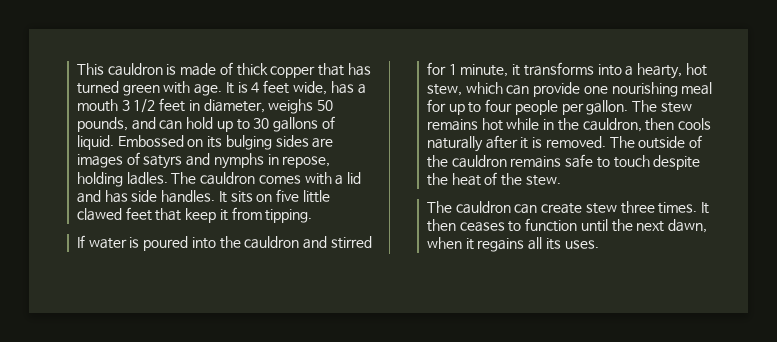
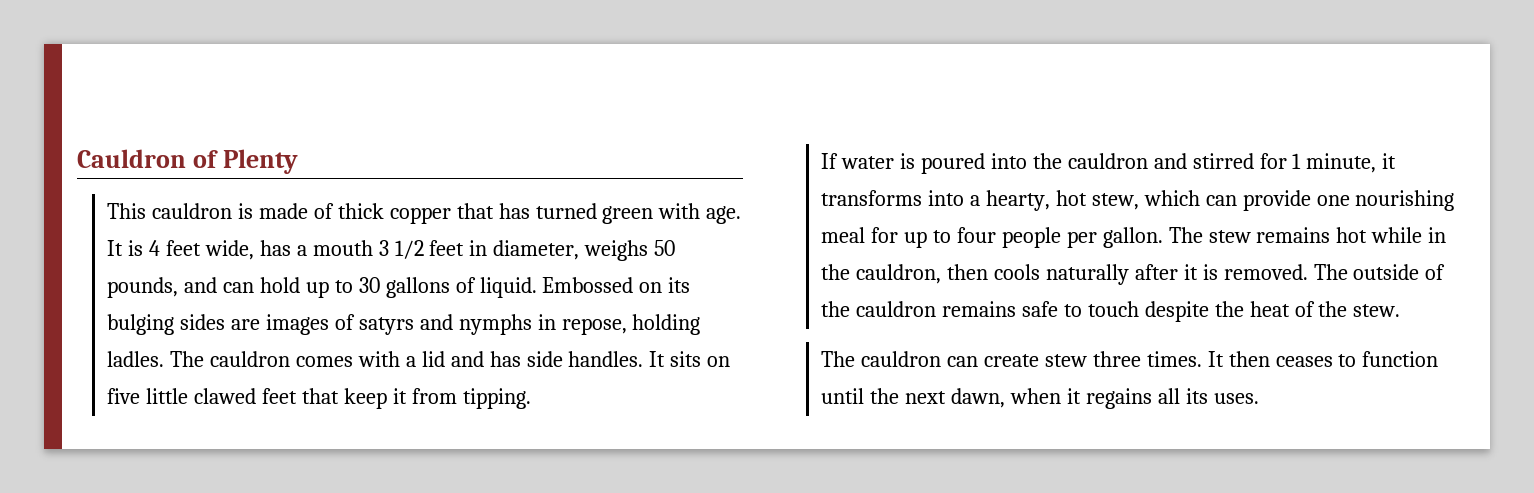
+ Cauldron of Plenty

